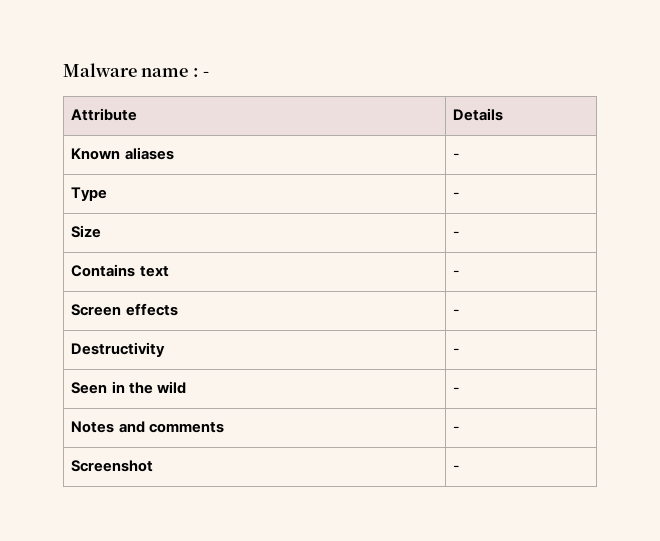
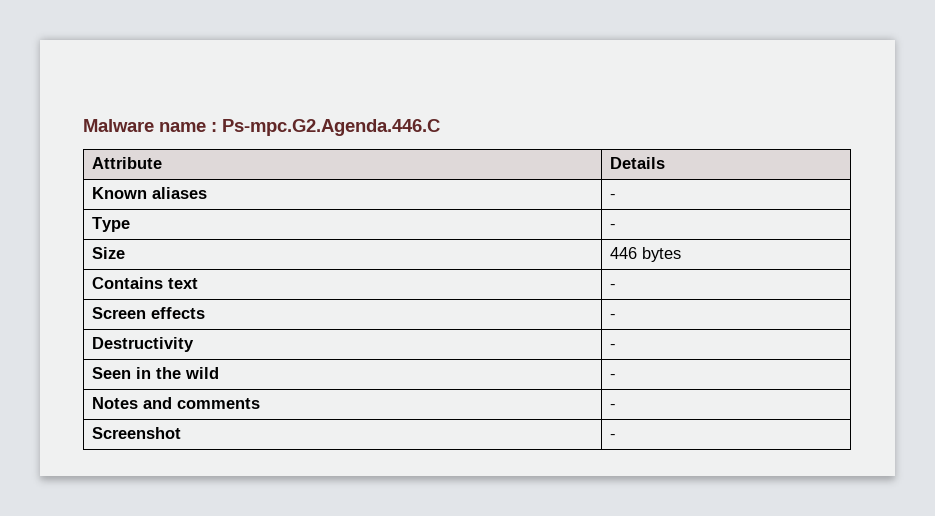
- Malware name : -
+ Malware name : Ps-mpc.G2.Agenda.446.C
- Size | -
+ Size | 446 bytes

